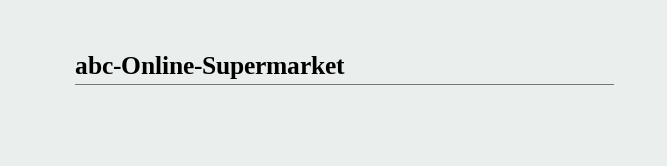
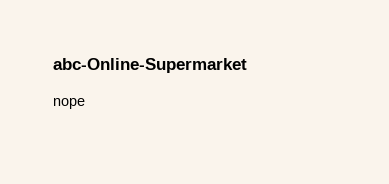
+ nope

